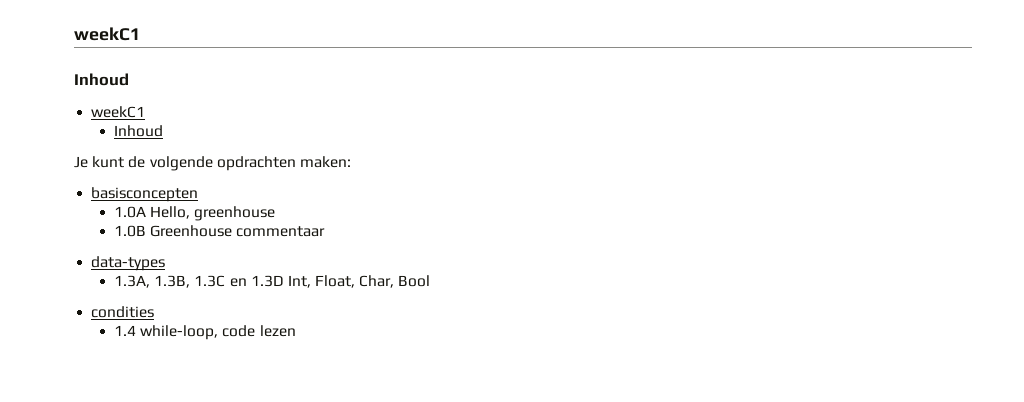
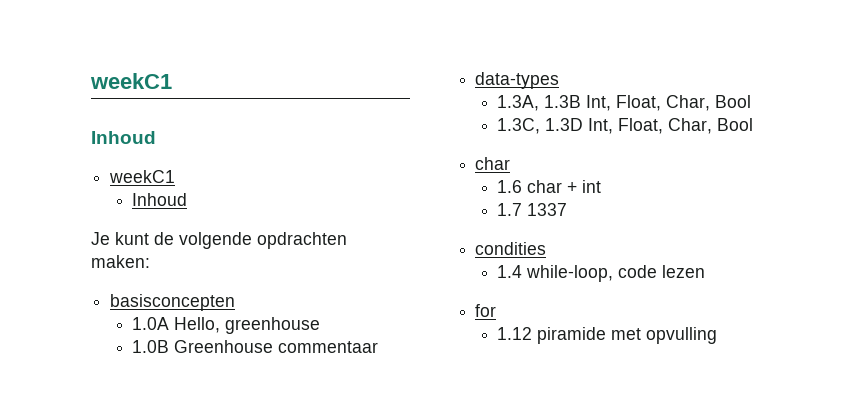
- 1.3A, 1.3B, 1.3C en 1.3D Int, Float, Char, Bool
+ 1.3A, 1.3B Int, Float, Char, Bool
+ 1.3C, 1.3D Int, Float, Char, Bool
+ char
+ 1.6 char + int
+ 1.7 1337
+ for
+ 1.12 piramide met opvulling

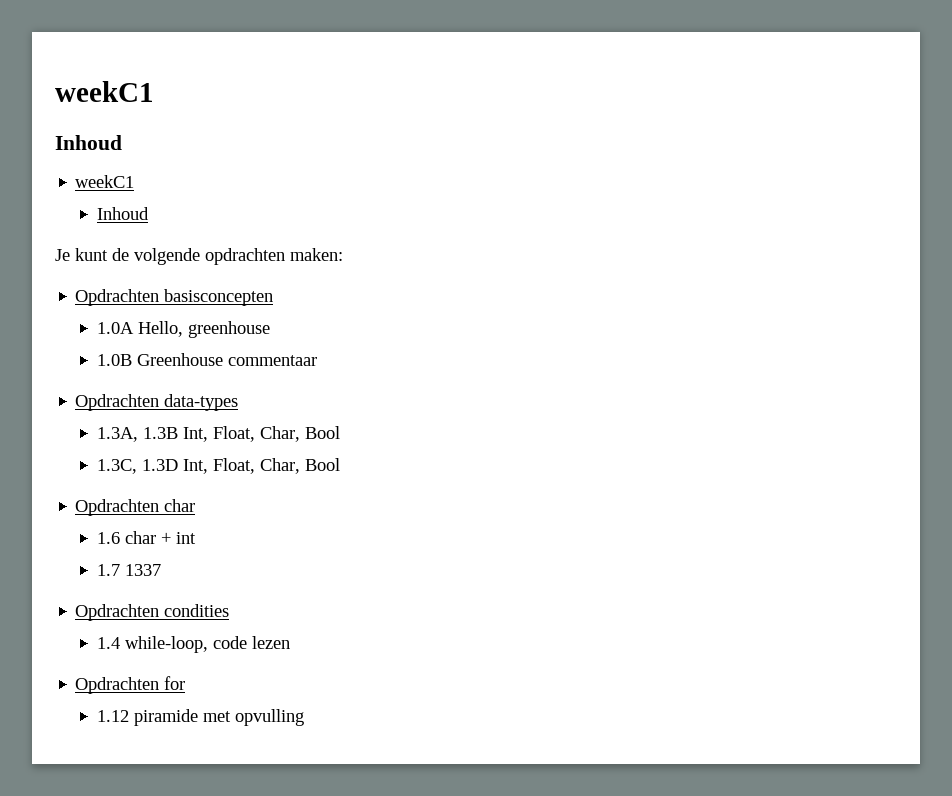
- basisconcepten
+ Opdrachten basisconcepten
- data-types
+ Opdrachten data-types
  1.3C, 1.3D Int, Float, Char, Bool
- char
+ Opdrachten char
- condities
+ Opdrachten condities
- for
+ Opdrachten for

